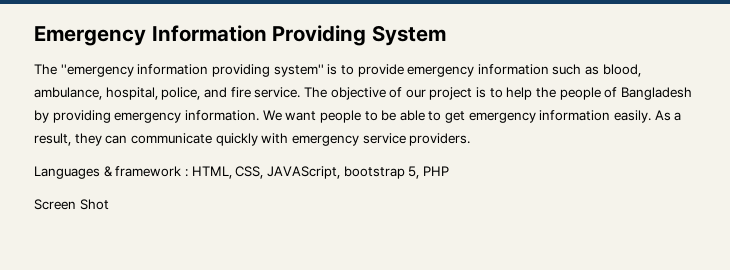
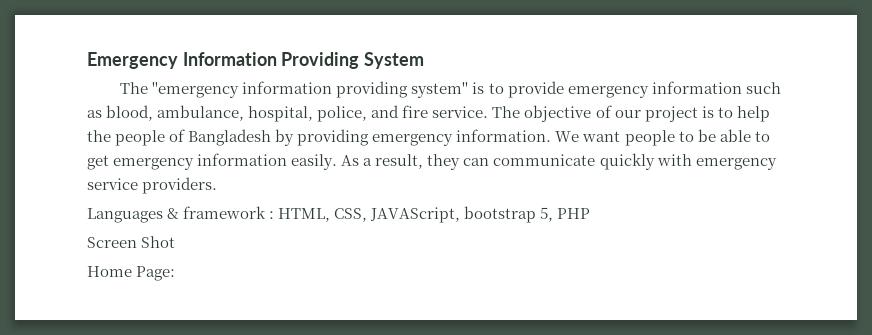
+ Home Page:

